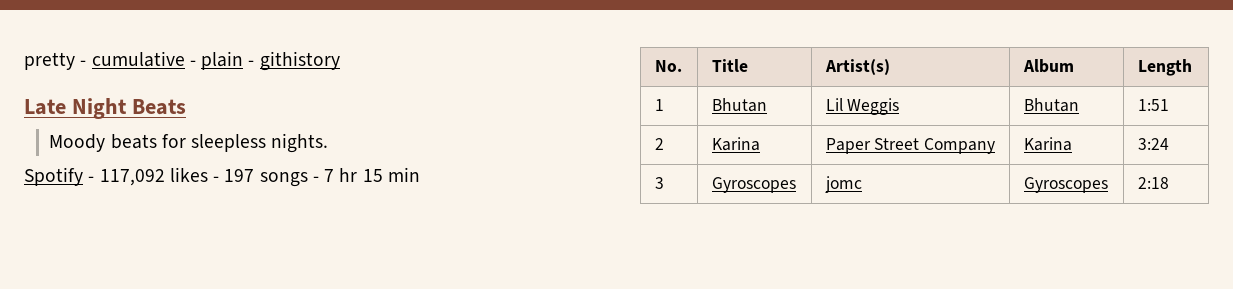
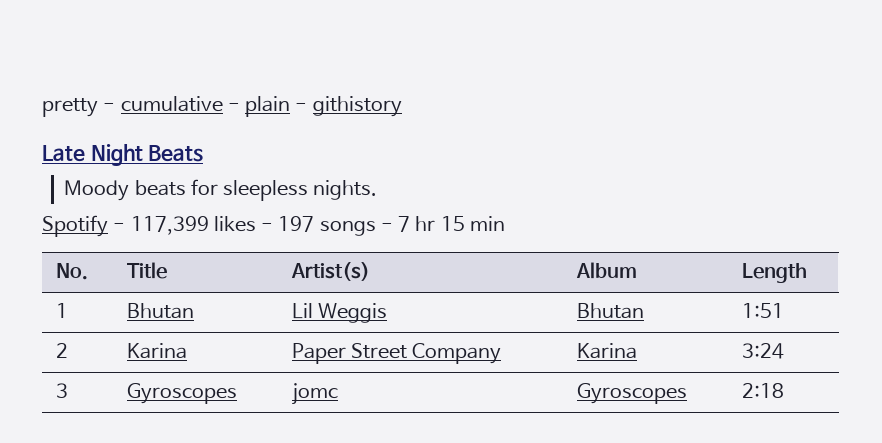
- Spotify - 117,092 likes - 197 songs - 7 hr 15 min
+ Spotify - 117,399 likes - 197 songs - 7 hr 15 min

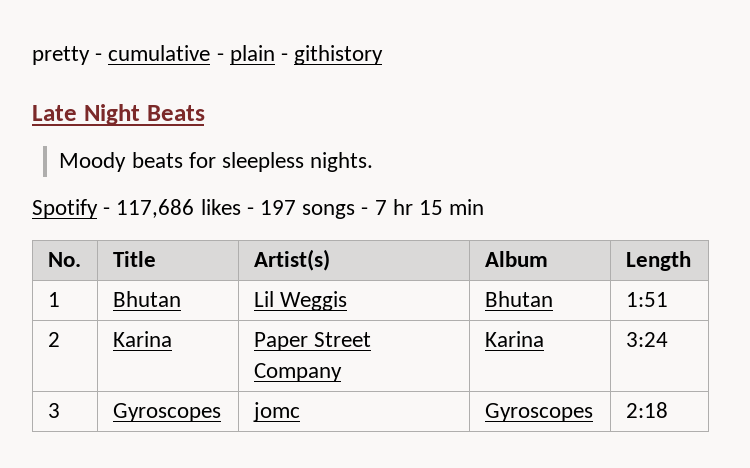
- Spotify - 117,399 likes - 197 songs - 7 hr 15 min
+ Spotify - 117,686 likes - 197 songs - 7 hr 15 min

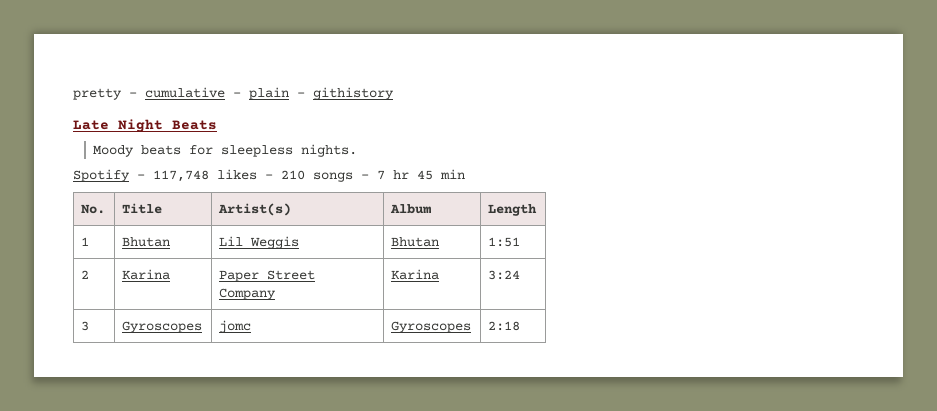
- Spotify - 117,686 likes - 197 songs - 7 hr 15 min
+ Spotify - 117,748 likes - 210 songs - 7 hr 45 min

